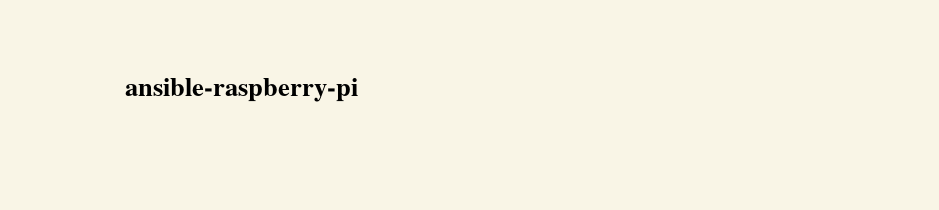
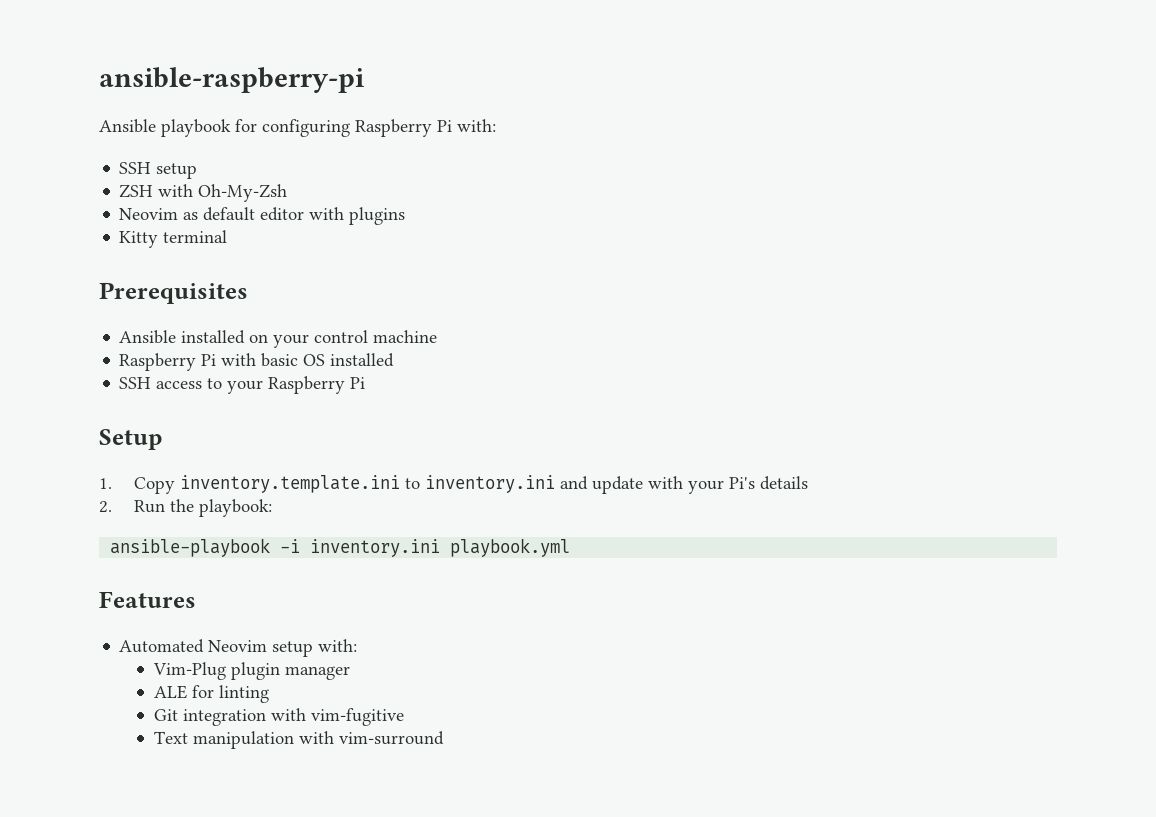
+ Ansible playbook for configuring Raspberry Pi with:
+ SSH setup
+ ZSH with Oh-My-Zsh
+ Neovim as default editor with plugins
+ Kitty terminal
+ Prerequisites
+ Ansible installed on your control machine
+ Raspberry Pi with basic OS installed
+ SSH access to your Raspberry Pi
+ Setup
+ 1. Copy inventory.template.ini to inventory.ini and update with your Pi's details
+ 2. Run the playbook:
+ ansible-playbook -i inventory.ini playbook.yml
+ Features
+ Automated Neovim setup with:
+ Vim-Plug plugin manager
+ ALE for linting
+ Git integration with vim-fugitive
+ Text manipulation with vim-surround

